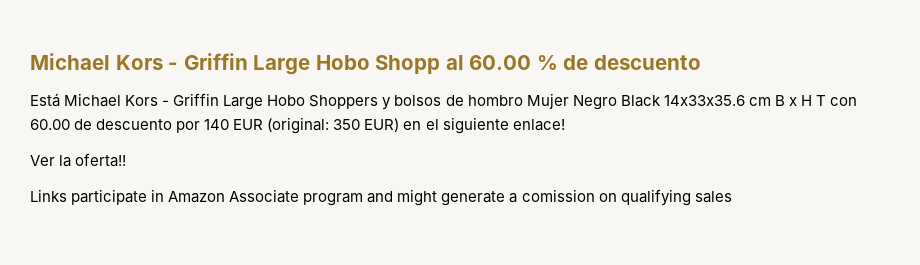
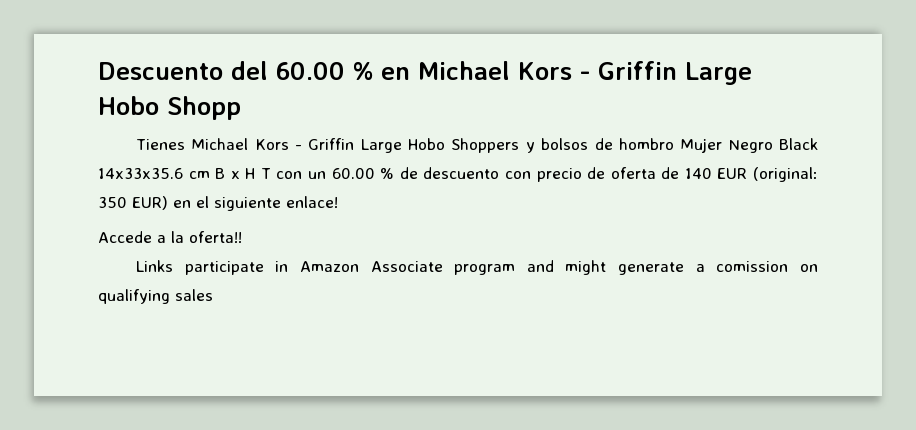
- Michael Kors - Griffin Large Hobo Shopp al 60.00 % de descuento
- Está Michael Kors - Griffin Large Hobo Shoppers y bolsos de hombro Mujer Negro Black 14x33x35.6 cm B x H T con 60.00 de descuento por 140 EUR (original: 350 EUR) en el siguiente enlace!
+ Descuento del 60.00 % en Michael Kors - Griffin Large Hobo Shopp
+ Tienes Michael Kors - Griffin Large Hobo Shoppers y bolsos de hombro Mujer Negro Black 14x33x35.6 cm B x H T con un 60.00 % de descuento con precio de oferta de 140 EUR (original: 350 EUR) en el siguiente enlace!
- Ver la oferta!!
+ Accede a la oferta!!

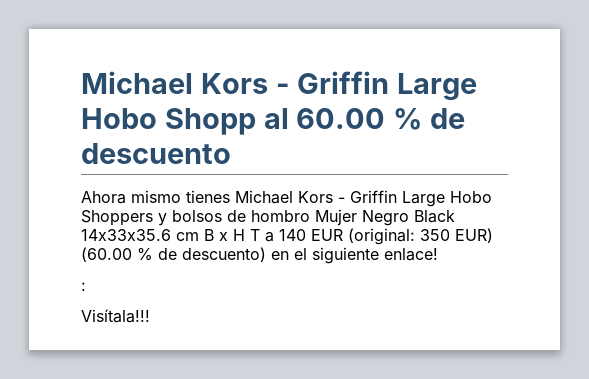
- Descuento del 60.00 % en Michael Kors - Griffin Large Hobo Shopp
- Tienes Michael Kors - Griffin Large Hobo Shoppers y bolsos de hombro Mujer Negro Black 14x33x35.6 cm B x H T con un 60.00 % de descuento con precio de oferta de 140 EUR (original: 350 EUR) en el siguiente enlace!
+ Michael Kors - Griffin Large Hobo Shopp al 60.00 % de descuento
+ Ahora mismo tienes Michael Kors - Griffin Large Hobo Shoppers y bolsos de hombro Mujer Negro Black 14x33x35.6 cm B x H T a 140 EUR (original: 350 EUR) (60.00 % de descuento) en el siguiente enlace!
- Accede a la oferta!!
- Links participate in Amazon Associate program and might generate a comission on qualifying sales
+ :
+ Visítala!!!

